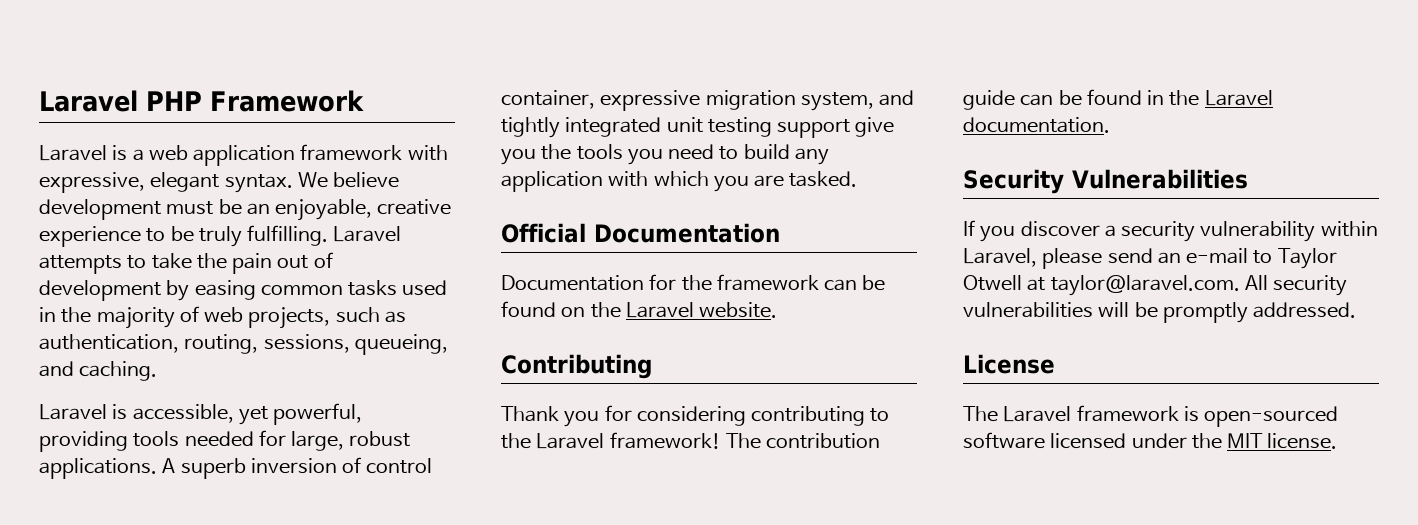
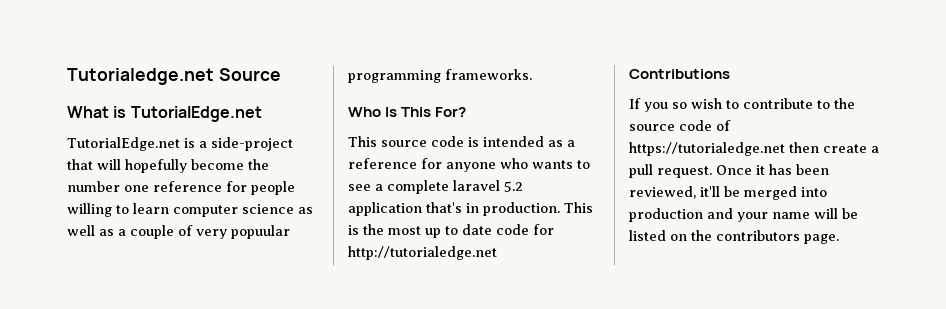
- Laravel PHP Framework
- Laravel is a web application framework with expressive, elegant syntax. We believe development must be an enjoyable, creative experience to be truly fulfilling. Laravel attempts to take the pain out of development by easing common tasks used in the majority of web projects, such as authentication, routing, sessions, queueing, and caching.
- Laravel is accessible, yet powerful, providing tools needed for large, robust applications. A superb inversion of control container, expressive migration system, and tightly integrated unit testing support give you the tools you need to build any application with which you are tasked.
- Official Documentation
- Documentation for the framework can be found on the Laravel website.
- Contributing
- Thank you for considering contributing to the Laravel framework! The contribution guide can be found in the Laravel documentation.
- Security Vulnerabilities
- If you discover a security vulnerability within Laravel, please send an e-mail to Taylor Otwell at taylor@laravel.com. All security vulnerabilities will be promptly addressed.
- License
- The Laravel framework is open-sourced software licensed under the MIT license.
+ Tutorialedge.net Source
+ What is TutorialEdge.net
+ TutorialEdge.net is a side-project that will hopefully become the number one reference for people willing to learn computer science as well as a couple of very popuular programming frameworks.
+ Who Is This For?
+ This source code is intended as a reference for anyone who wants to see a complete laravel 5.2 application that's in production. This is the most up to date code for http://tutorialedge.net
+ Contributions
+ If you so wish to contribute to the source code of https://tutorialedge.net then create a pull request. Once it has been reviewed, it'll be merged into production and your name will be listed on the contributors page.

